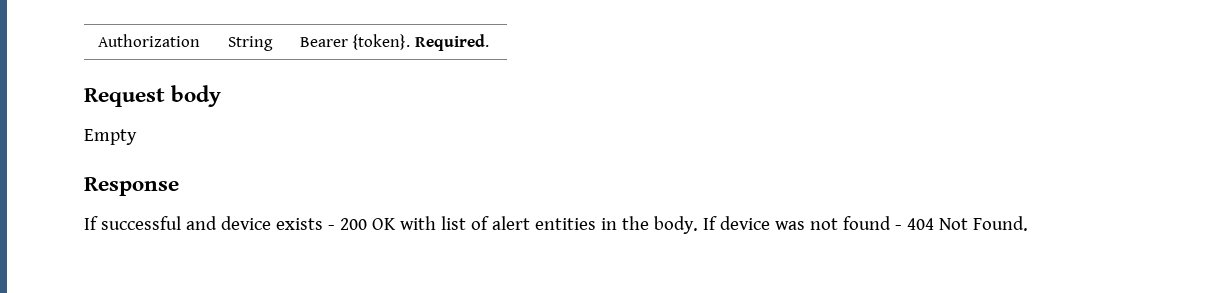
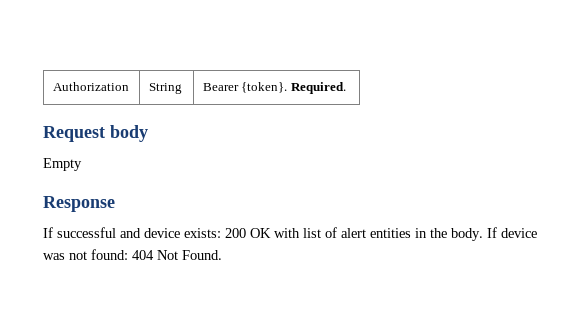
- If successful and device exists - 200 OK with list of alert entities in the body.
+ If successful and device exists: 200 OK with list of alert entities in the body.
- If device was not found - 404 Not Found.
+ If device was not found: 404 Not Found.

